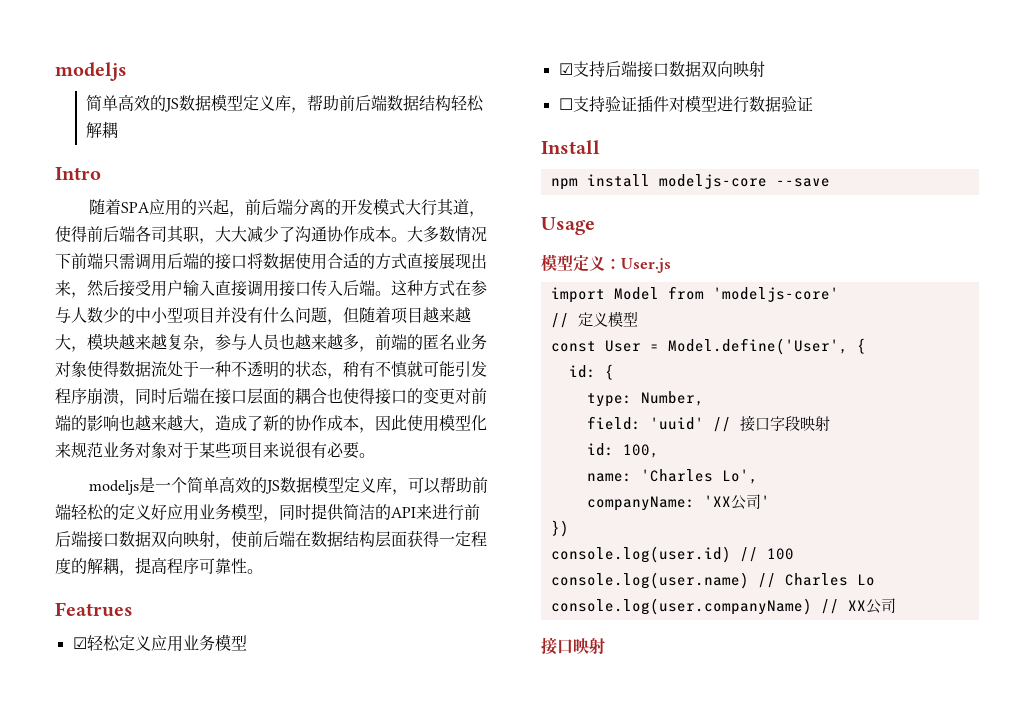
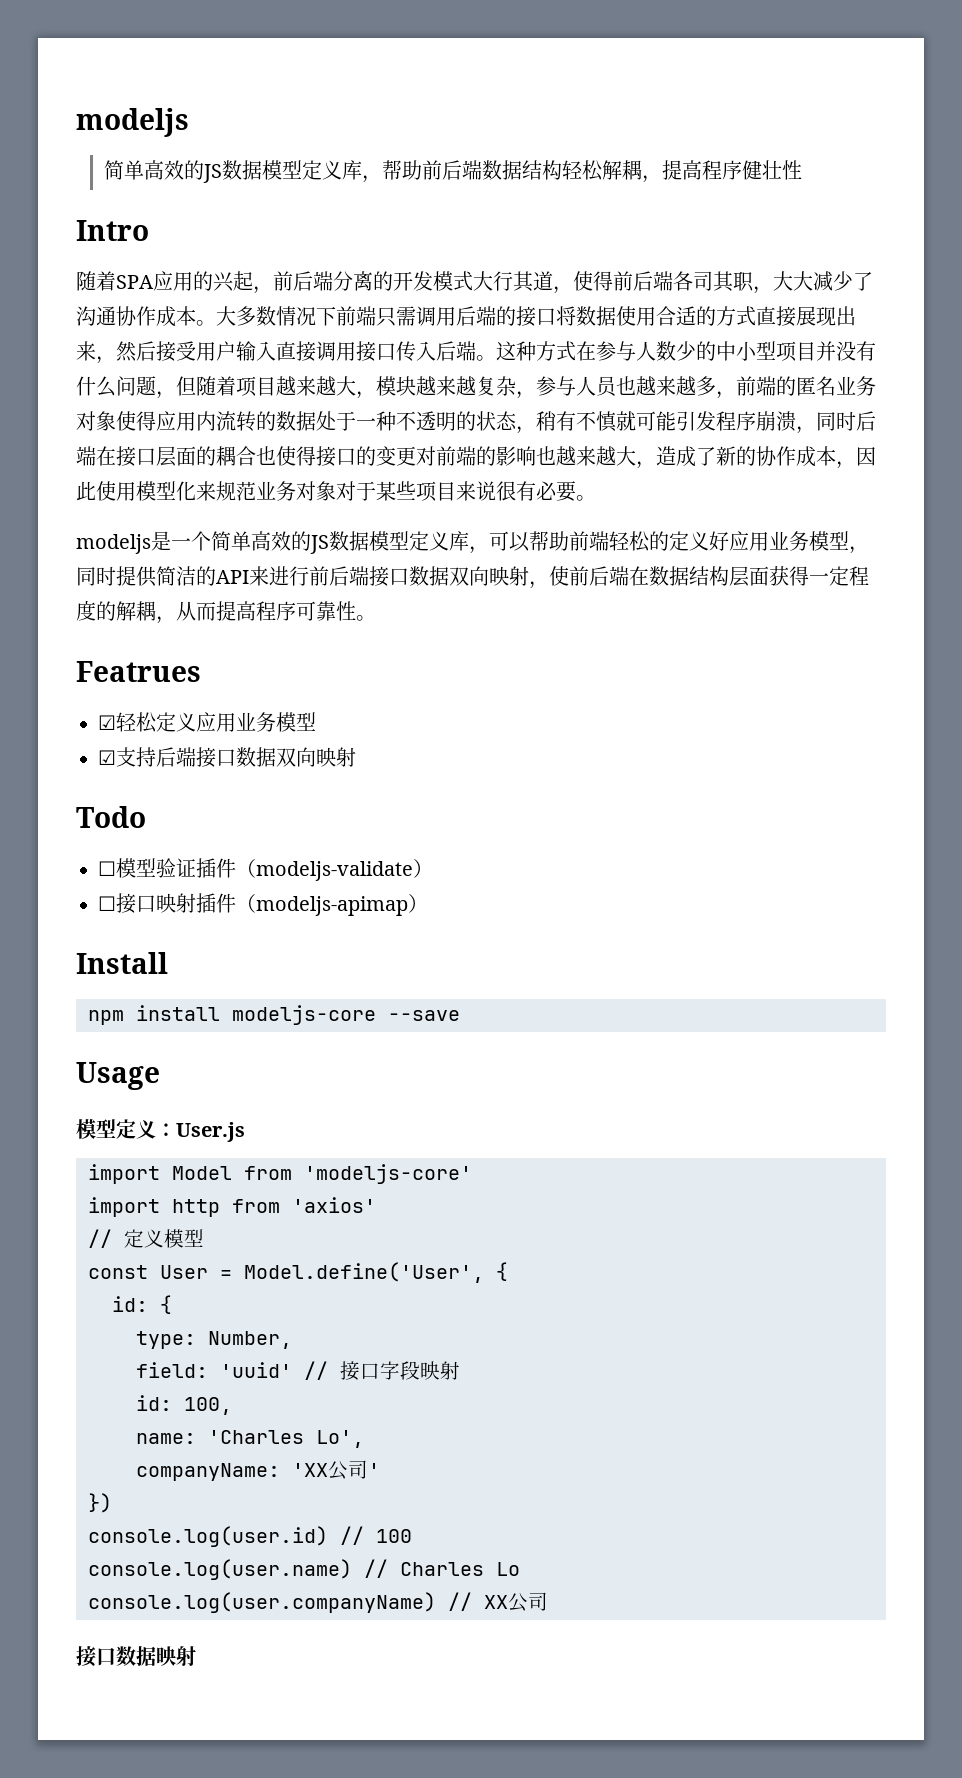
- 简单高效的JS数据模型定义库，帮助前后端数据结构轻松解耦
+ 简单高效的JS数据模型定义库，帮助前后端数据结构轻松解耦，提高程序健壮性
- 这种方式在参与人数少的中小型项目并没有什么问题，但随着项目越来越大，模块越来越复杂，参与人员也越来越多，前端的匿名业务对象使得数据流处于一种不透明的状态，稍有不慎就可能引发程序崩溃，同时后端在接口层面的耦合也使得接口的变更对前端的影响也越来越大，造成了新的协作成本，因此使用模型化来规范业务对象对于某些项目来说很有必要。
+ 这种方式在参与人数少的中小型项目并没有什么问题，但随着项目越来越大，模块越来越复杂，参与人员也越来越多，前端的匿名业务对象使得应用内流转的数据处于一种不透明的状态，稍有不慎就可能引发程序崩溃，同时后端在接口层面的耦合也使得接口的变更对前端的影响也越来越大，造成了新的协作成本，因此使用模型化来规范业务对象对于某些项目来说很有必要。
- modeljs是一个简单高效的JS数据模型定义库，可以帮助前端轻松的定义好应用业务模型，同时提供简洁的API来进行前后端接口数据双向映射，使前后端在数据结构层面获得一定程度的解耦，提高程序可靠性。
+ modeljs是一个简单高效的JS数据模型定义库，可以帮助前端轻松的定义好应用业务模型，同时提供简洁的API来进行前后端接口数据双向映射，使前后端在数据结构层面获得一定程度的解耦，从而提高程序可靠性。
- ☐支持验证插件对模型进行数据验证
+ Todo
+ ☐模型验证插件（modeljs-validate）
+ ☐接口映射插件（modeljs-apimap）
+ import http from 'axios'
- 接口映射
+ 接口数据映射

